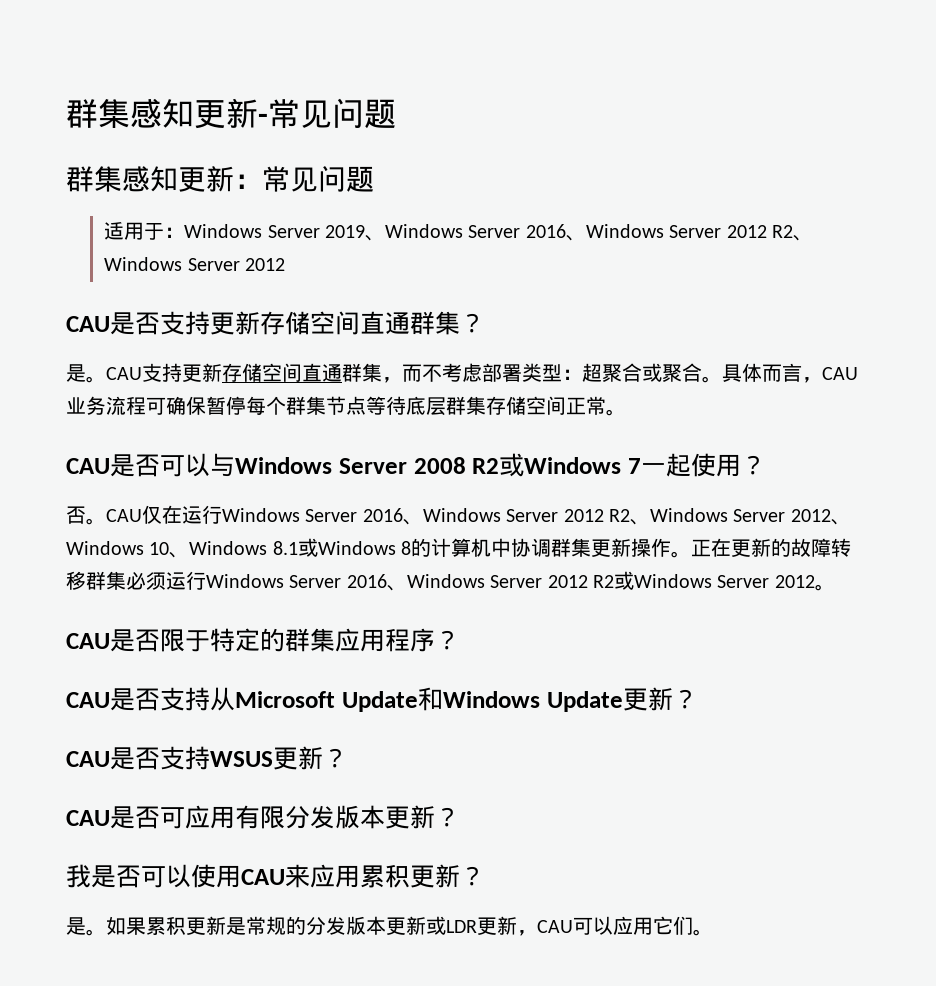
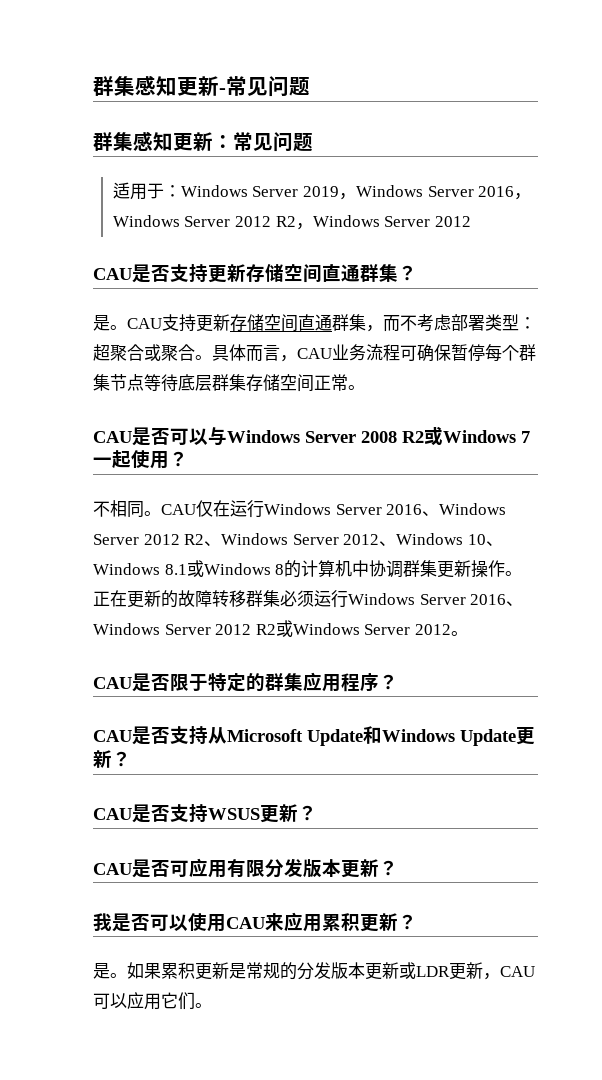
- 适用于：Windows Server 2019、Windows Server 2016、Windows Server 2012 R2、Windows Server 2012
+ 适用于：Windows Server 2019，Windows Server 2016，Windows Server 2012 R2，Windows Server 2012
- 否。
+ 不相同。

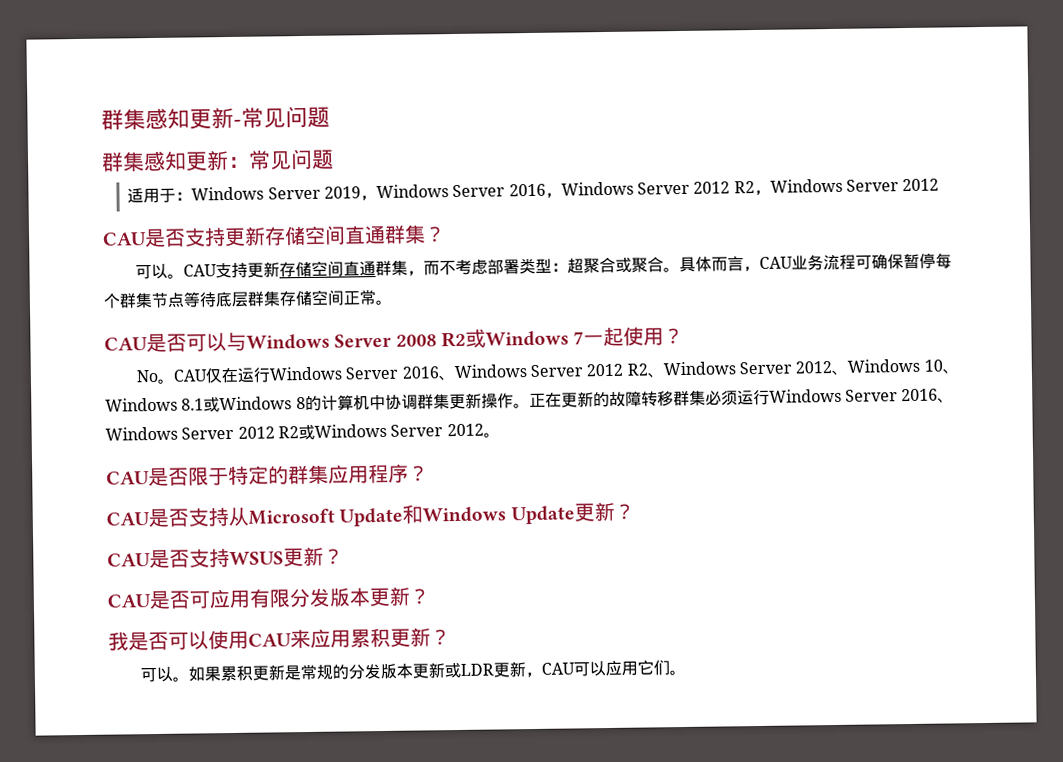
  CAU是否支持更新存储空间直通群集？
- 是。
+ 可以。
- 不相同。
+ No。
  我是否可以使用CAU来应用累积更新？
- 是。
+ 可以。

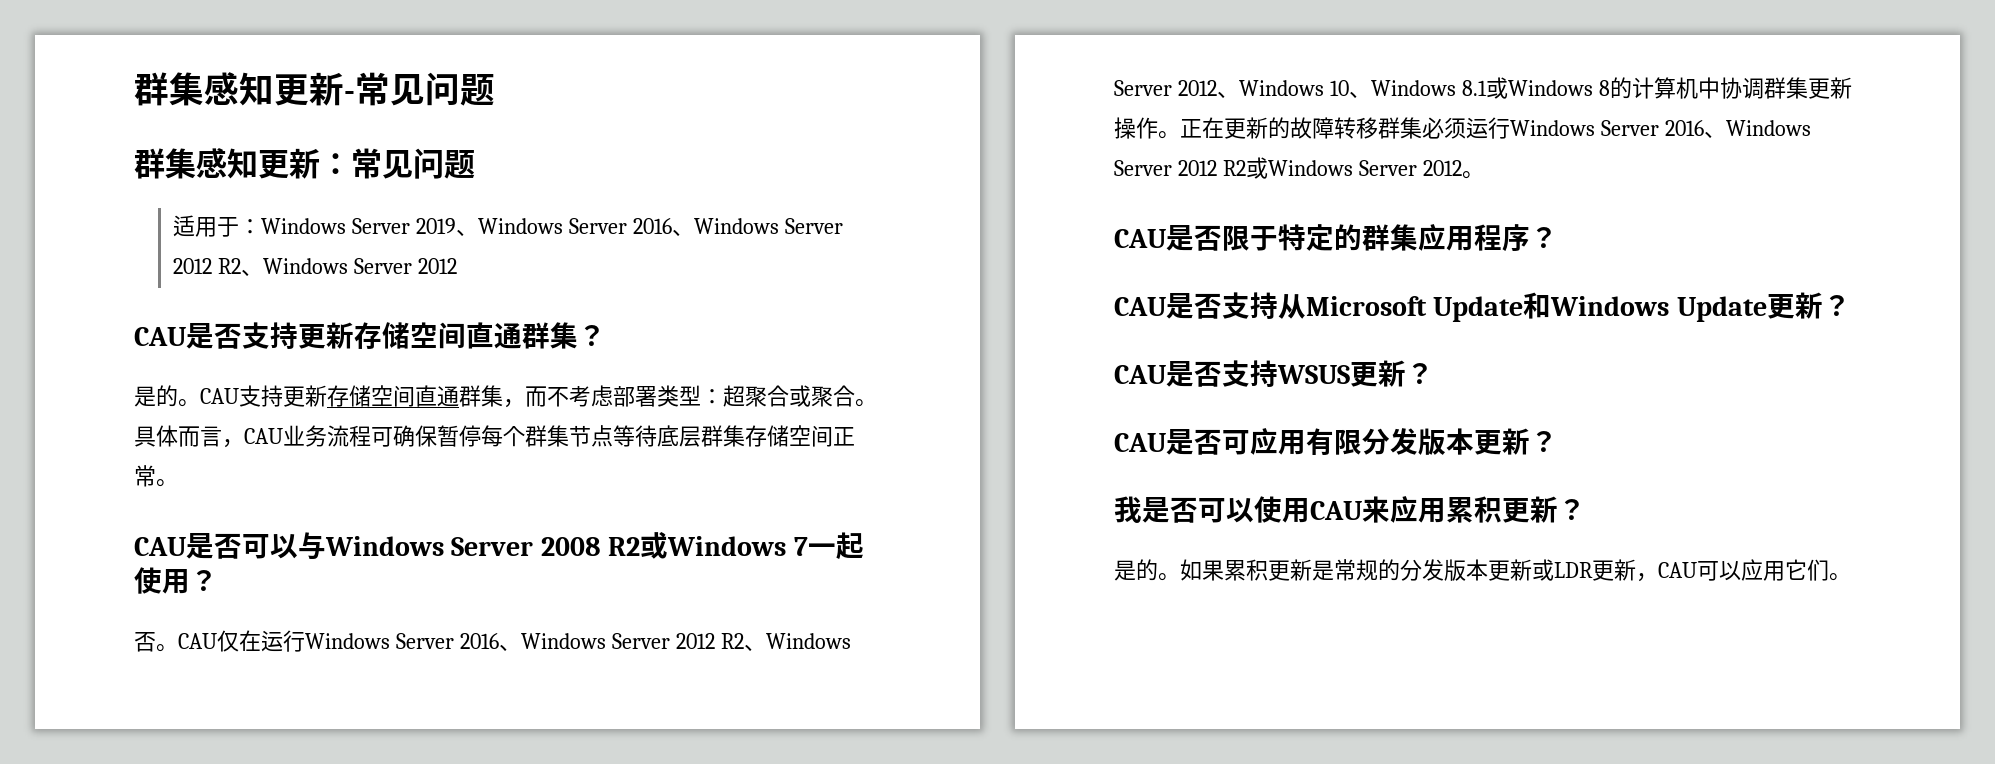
- 适用于：Windows Server 2019，Windows Server 2016，Windows Server 2012 R2，Windows Server 2012
+ 适用于：Windows Server 2019、Windows Server 2016、Windows Server 2012 R2、Windows Server 2012
  CAU是否支持更新存储空间直通群集？
- 可以。
+ 是的。
- No。
+ 否。
  我是否可以使用CAU来应用累积更新？
- 可以。
+ 是的。

